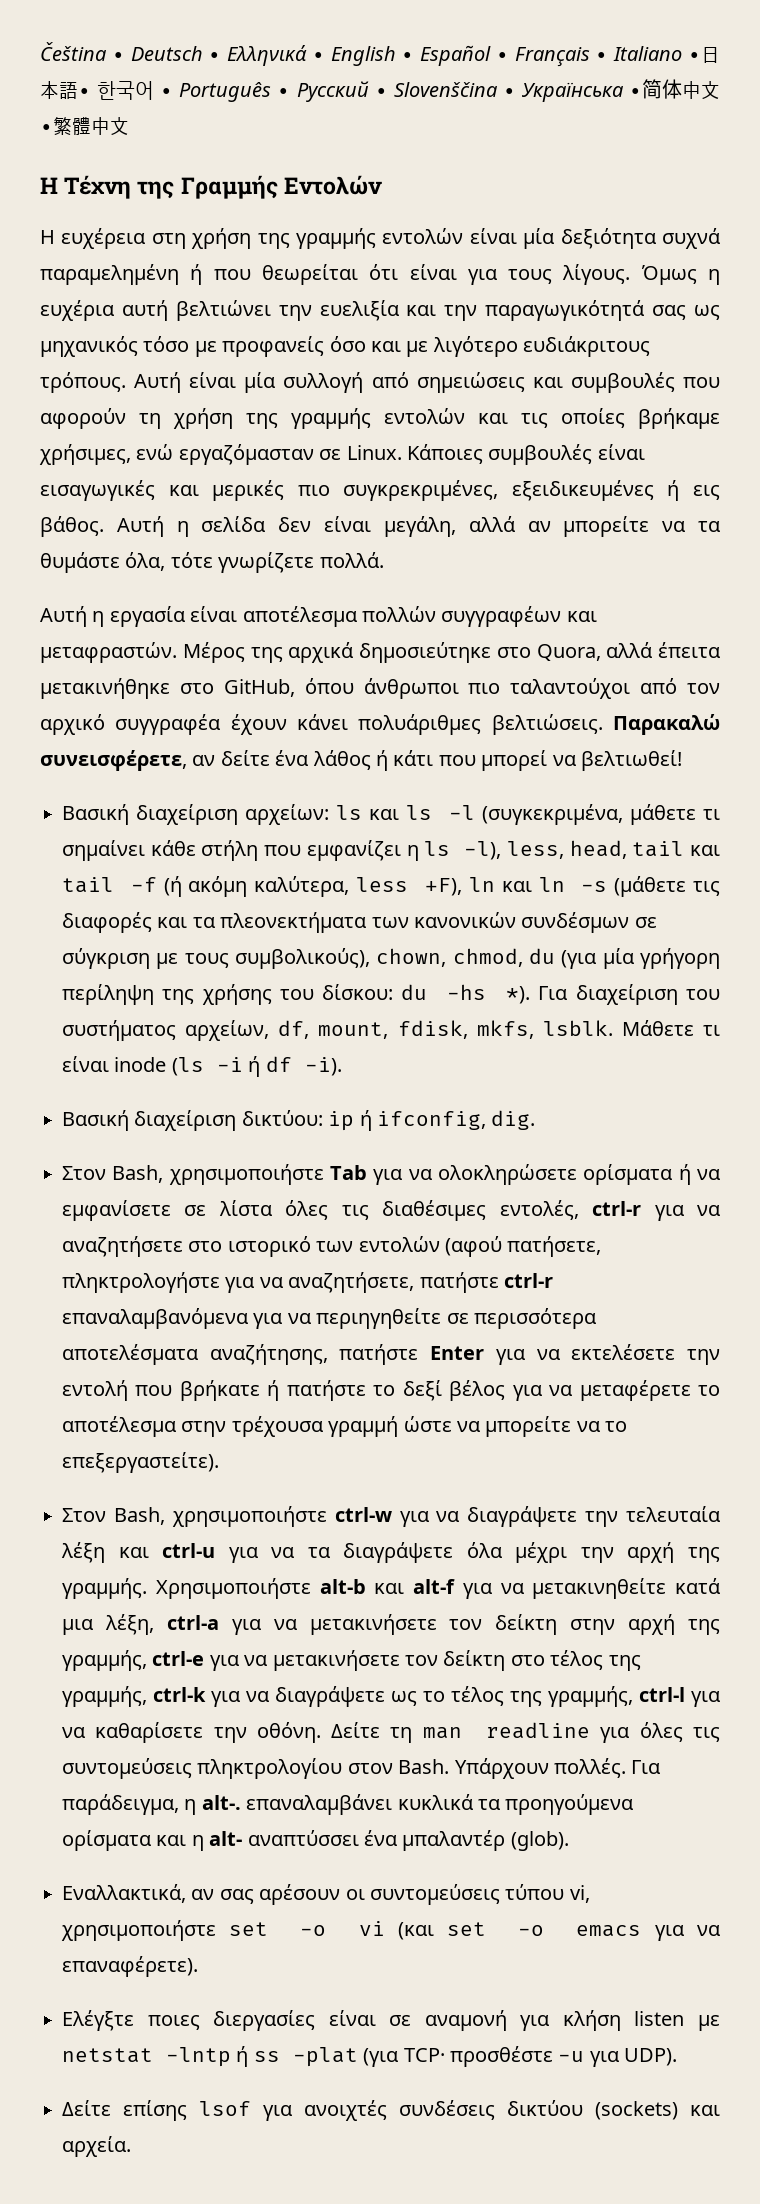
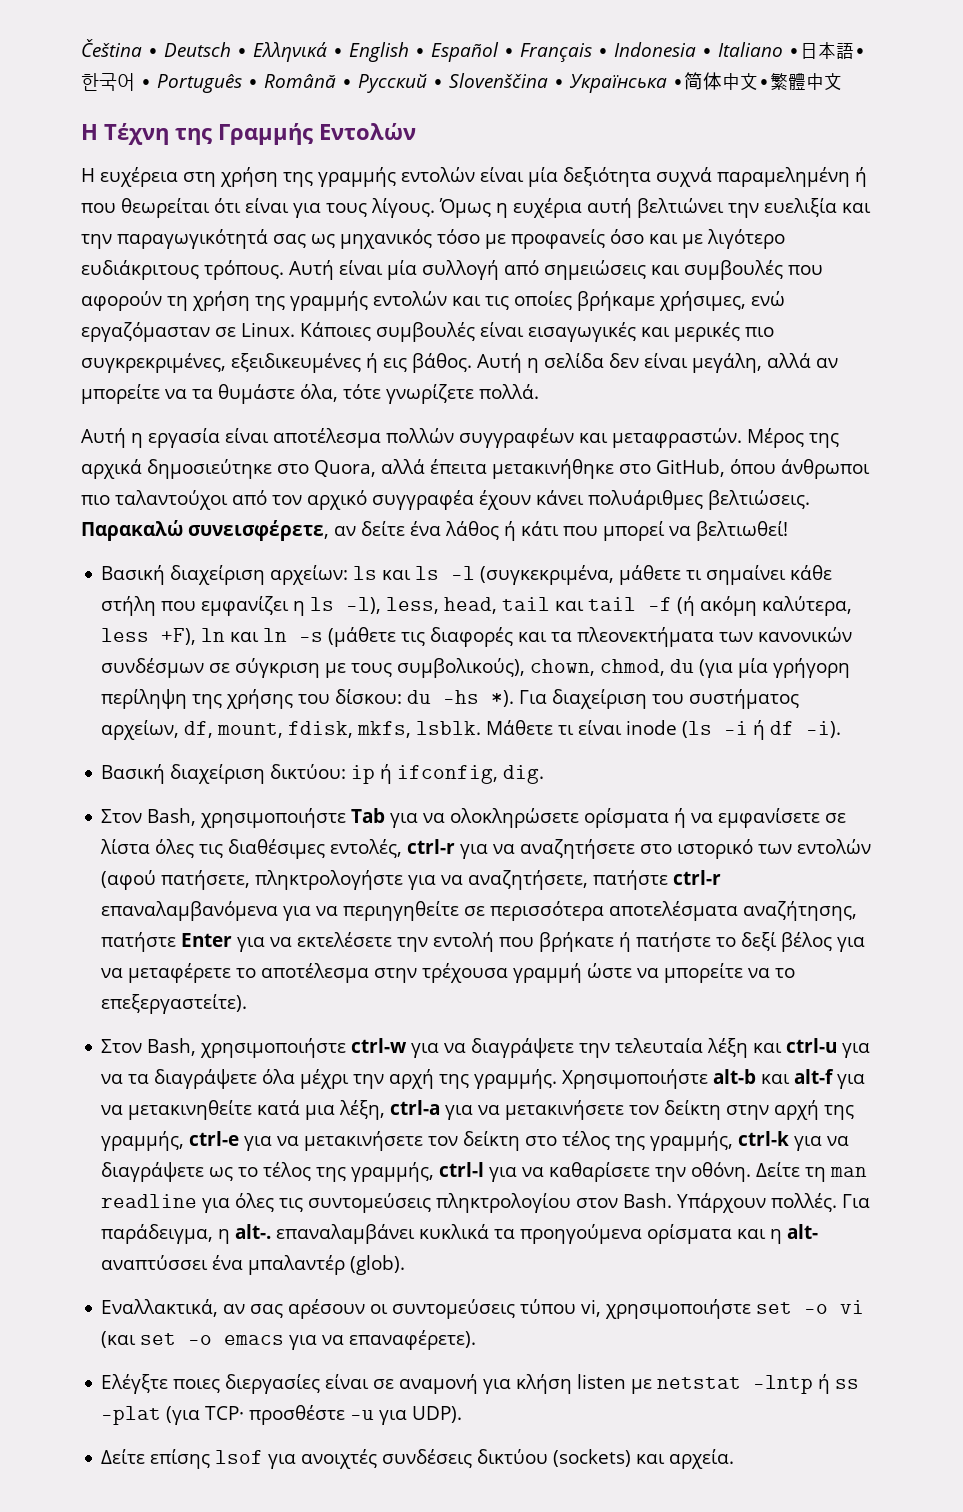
- Čeština ∙ Deutsch ∙ Ελληνικά ∙ English ∙ Español ∙ Français ∙ Italiano ∙日本語∙ 한국어 ∙ Português ∙ Русский ∙ Slovenščina ∙ Українська ∙简体中文∙繁體中文
+ Čeština ∙ Deutsch ∙ Ελληνικά ∙ English ∙ Español ∙ Français ∙ Indonesia ∙ Italiano ∙日本語∙ 한국어 ∙ Português ∙ Română ∙ Русский ∙ Slovenščina ∙ Українська ∙简体中文∙繁體中文

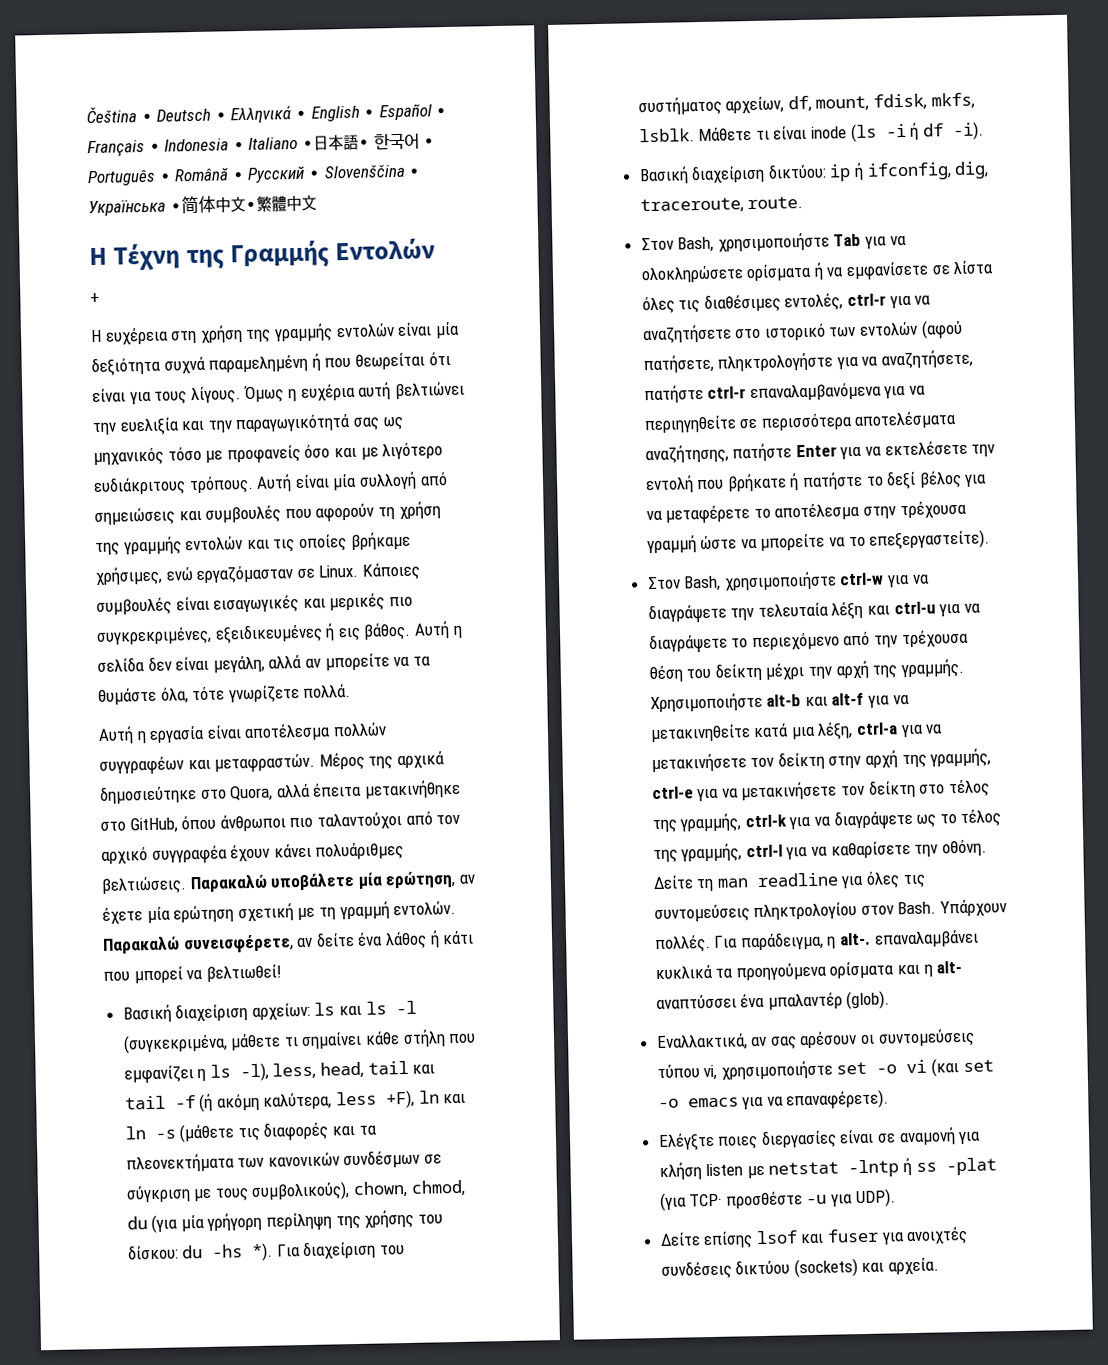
+ +
- Παρακαλώ συνεισφέρετε, αν δείτε ένα λάθος ή κάτι που μπορεί να βελτιωθεί!
+ Παρακαλώ υποβάλετε μία ερώτηση, αν έχετε μία ερώτηση σχετική με τη γραμμή εντολών. Παρακαλώ συνεισφέρετε, αν δείτε ένα λάθος ή κάτι που μπορεί να βελτιωθεί!
- Βασική διαχείριση δικτύου: ip ή ifconfig, dig.
+ Βασική διαχείριση δικτύου: ip ή ifconfig, dig, traceroute, route.
- Στον Bash, χρησιμοποιήστε ctrl-w για να διαγράψετε την τελευταία λέξη και ctrl-u για να τα διαγράψετε όλα μέχρι την αρχή της γραμμής.
+ Στον Bash, χρησιμοποιήστε ctrl-w για να διαγράψετε την τελευταία λέξη και ctrl-u για να διαγράψετε το περιεχόμενο από την τρέχουσα θέση του δείκτη μέχρι την αρχή της γραμμής.
- Δείτε επίσης lsof για ανοιχτές συνδέσεις δικτύου (sockets) και αρχεία.
+ Δείτε επίσης lsof και fuser για ανοιχτές συνδέσεις δικτύου (sockets) και αρχεία.

